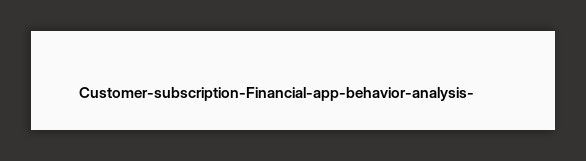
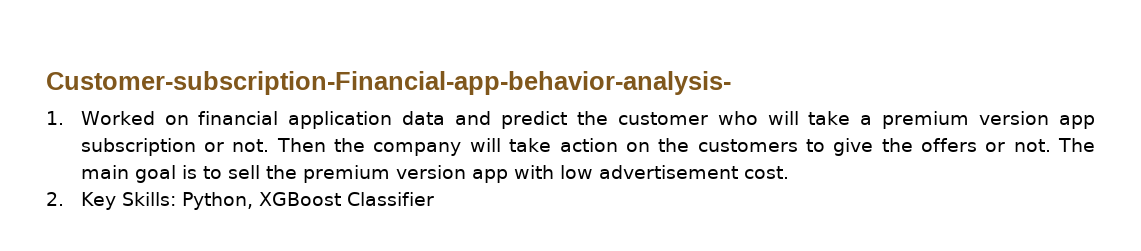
+ 1. Worked on financial application data and predict the customer who will take a premium version app subscription or not. Then the company will take action on the customers to give the offers or not. The main goal is to sell the premium version app with low advertisement cost.
+ 2. Key Skills: Python, XGBoost Classifier

